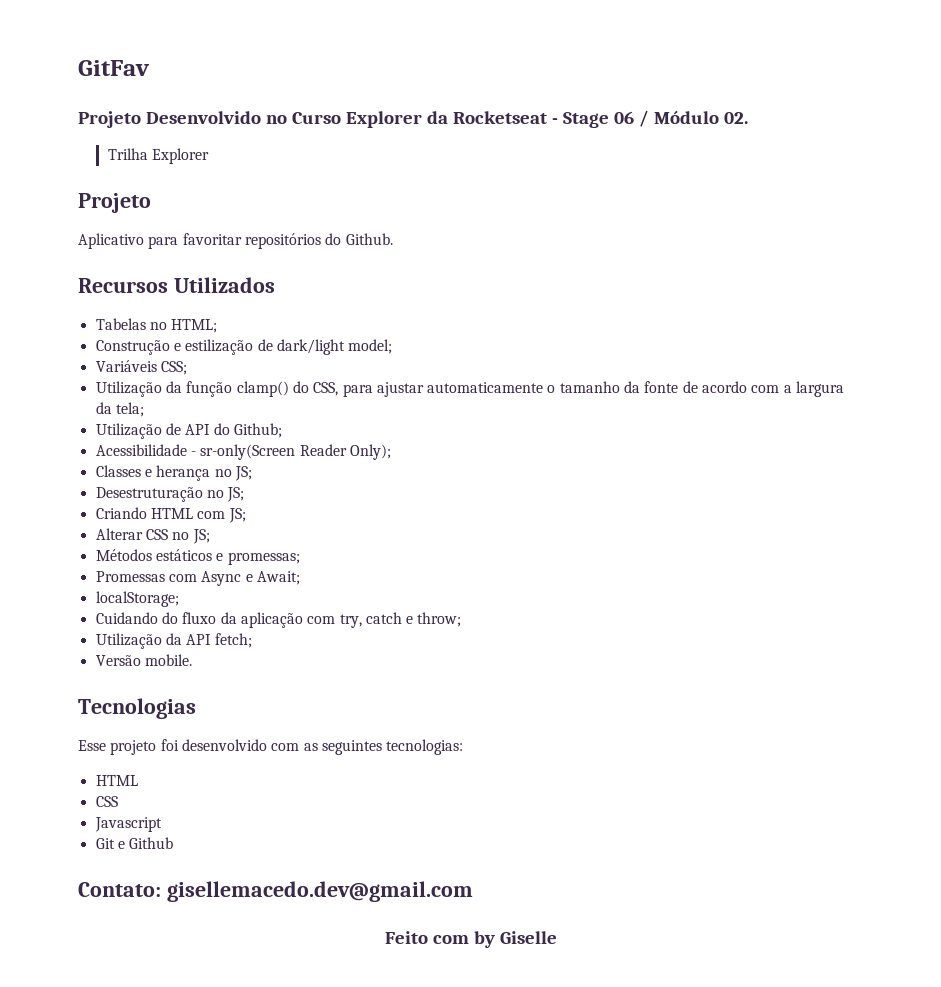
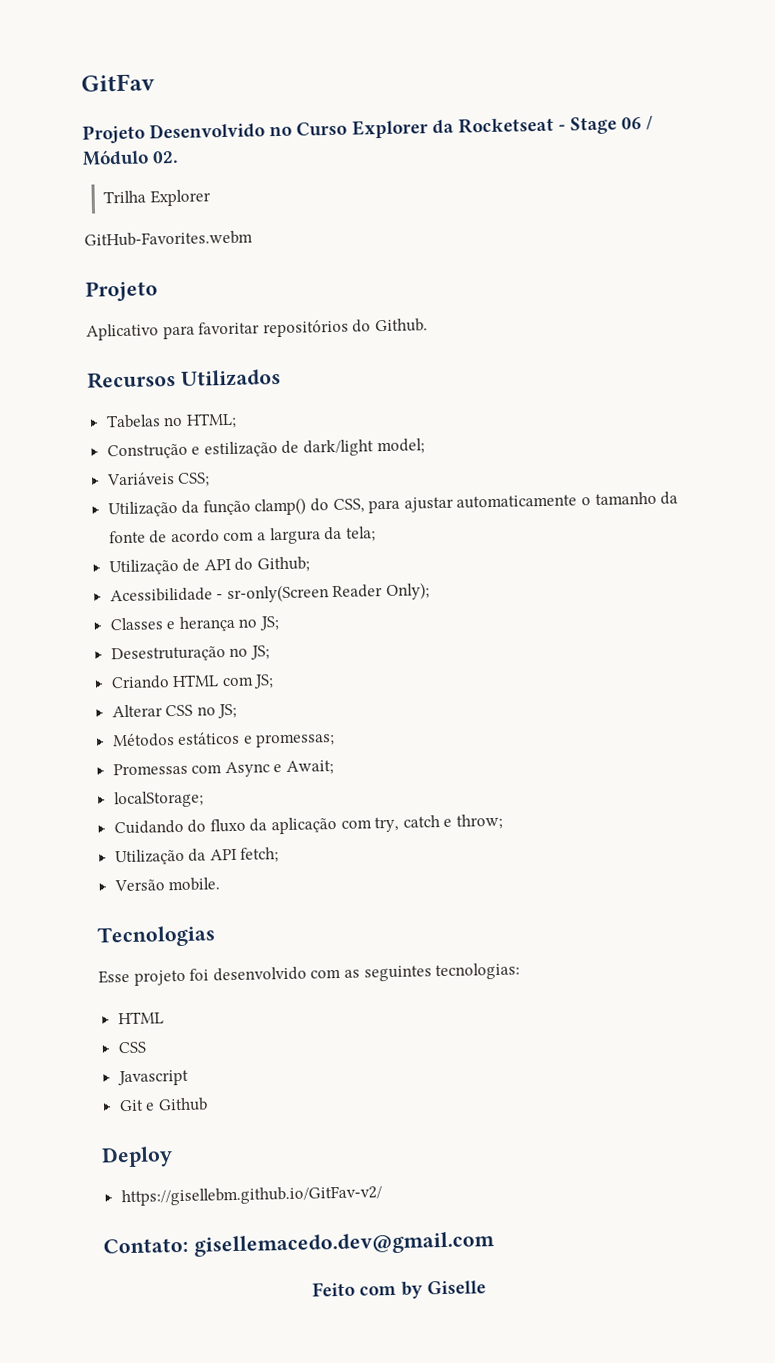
+ GitHub-Favorites.webm
+ Deploy
+ https://gisellebm.github.io/GitFav-v2/

